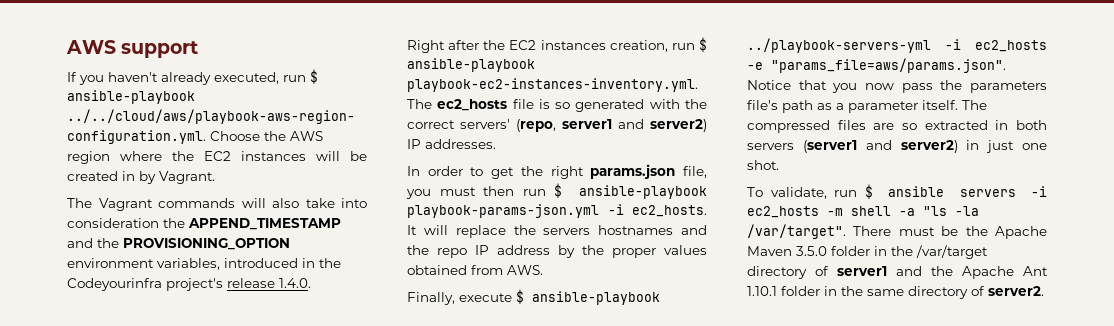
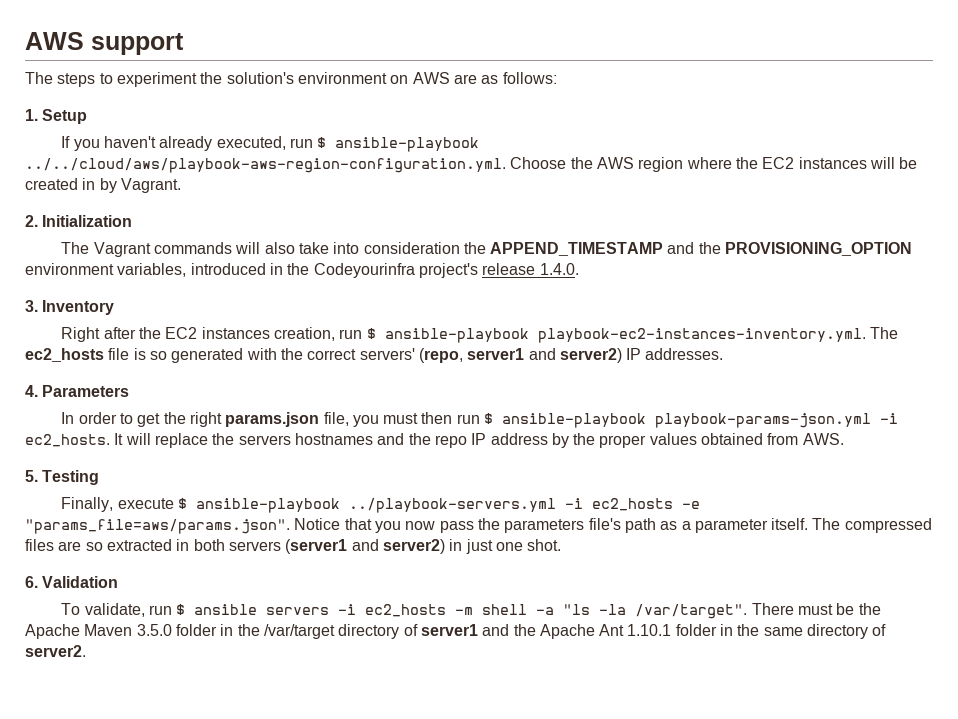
+ The steps to experiment the solution's environment on AWS are as follows:
+ 1. Setup
+ 2. Initialization
+ 3. Inventory
+ 4. Parameters
+ 5. Testing
- Finally, execute $ ansible-playbook ../playbook-servers-yml -i ec2_hosts -e "params_file=aws/params.json". Notice that you now pass the parameters file's path as a parameter itself.
+ Finally, execute $ ansible-playbook ../playbook-servers.yml -i ec2_hosts -e "params_file=aws/params.json". Notice that you now pass the parameters file's path as a parameter itself.
+ 6. Validation

